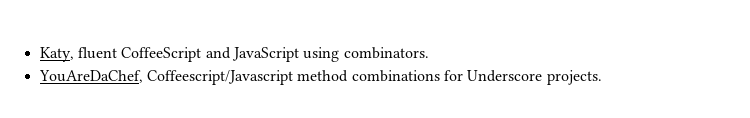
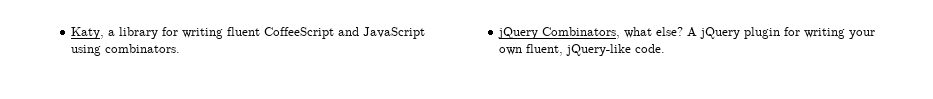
- Katy, fluent CoffeeScript and JavaScript using combinators.
+ Katy, a library for writing fluent CoffeeScript and JavaScript using combinators.
- YouAreDaChef, Coffeescript/Javascript method combinations for Underscore projects.
+ jQuery Combinators, what else? A jQuery plugin for writing your own fluent, jQuery-like code.

